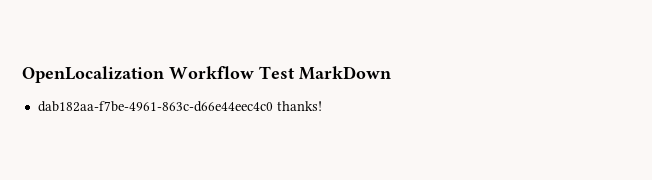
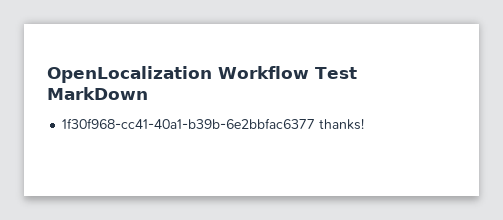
- dab182aa-f7be-4961-863c-d66e44eec4c0 thanks!
+ 1f30f968-cc41-40a1-b39b-6e2bbfac6377 thanks!

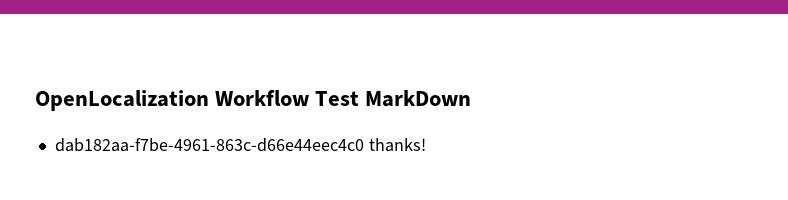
- 1f30f968-cc41-40a1-b39b-6e2bbfac6377 thanks!
+ dab182aa-f7be-4961-863c-d66e44eec4c0 thanks!

